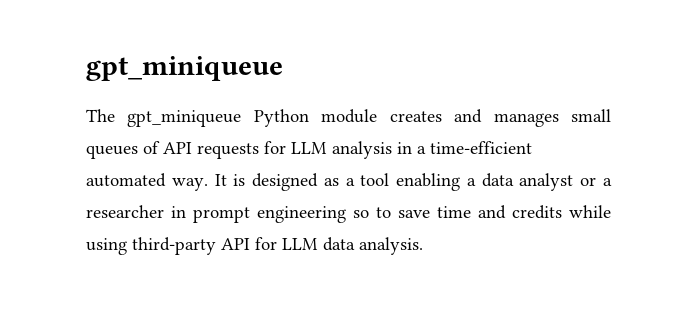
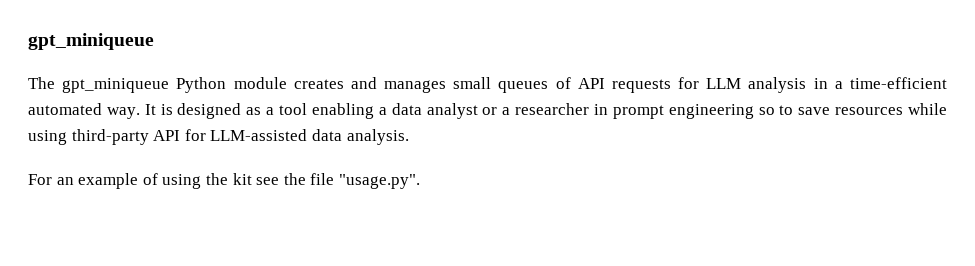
- It is designed as a tool enabling a data analyst or a researcher in prompt engineering so to save time and credits while using third-party API for LLM data analysis.
+ It is designed as a tool enabling a data analyst or a researcher in prompt engineering so to save resources while using third-party API for LLM-assisted data analysis.
+ For an example of using the kit see the file "usage.py".

